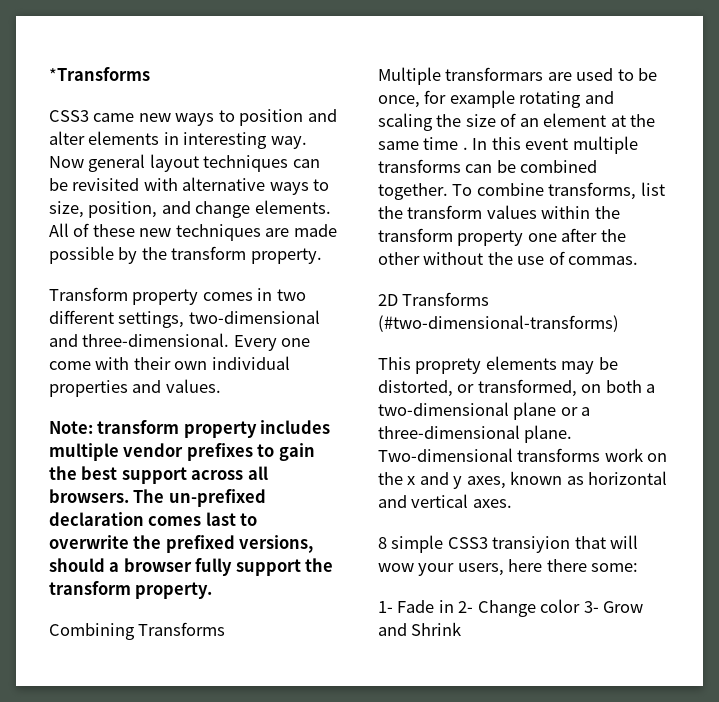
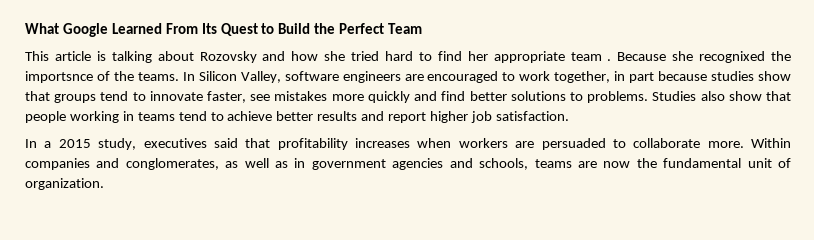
- *Transforms
- CSS3 came new ways to position and alter elements in interesting way. Now general layout techniques can be revisited with alternative ways to size, position, and change elements. All of these new techniques are made possible by the transform property.
- Transform property comes in two different settings, two-dimensional and three-dimensional. Every one come with their own individual properties and values.
- Note: transform property includes multiple vendor prefixes to gain the best support across all browsers. The un-prefixed declaration comes last to overwrite the prefixed versions, should a browser fully support the transform property.
- Combining Transforms
- Multiple transformars are used to be once, for example rotating and scaling the size of an element at the same time . In this event multiple transforms can be combined together. To combine transforms, list the transform values within the transform property one after the other without the use of commas.
- 2D Transforms (#two-dimensional-transforms)
- This proprety elements may be distorted, or transformed, on both a two-dimensional plane or a three-dimensional plane. Two-dimensional transforms work on the x and y axes, known as horizontal and vertical axes.
- 8 simple CSS3 transiyion that will wow your users, here there some:
- 1- Fade in 2- Change color 3- Grow and Shrink
+ What Google Learned From Its Quest to Build the Perfect Team
+ This article is talking about Rozovsky and how she tried hard to find her appropriate team . Because she recognixed the importsnce of the teams. In Silicon Valley, software engineers are encouraged to work together, in part because studies show that groups tend to innovate faster, see mistakes more quickly and find better solutions to problems. Studies also show that people working in teams tend to achieve better results and report higher job satisfaction.
+ In a 2015 study, executives said that profitability increases when workers are persuaded to collaborate more. Within companies and conglomerates, as well as in government agencies and schools, teams are now the fundamental unit of organization.

